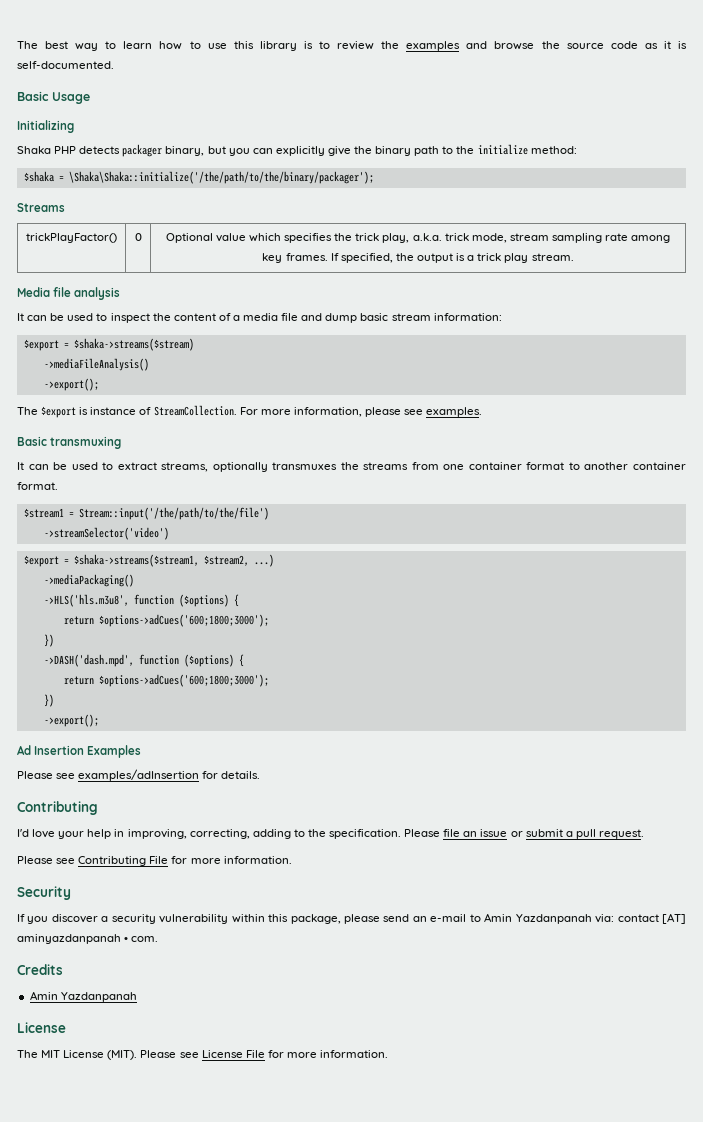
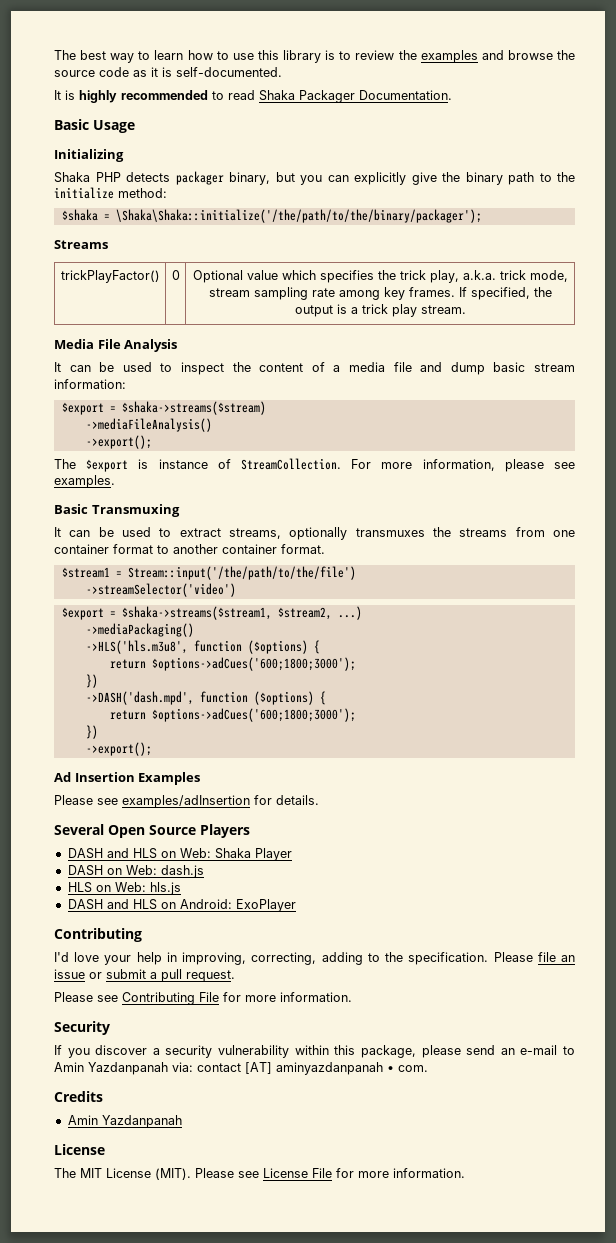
+ It is highly recommended to read Shaka Packager Documentation.
- Media file analysis
+ Media File Analysis
- Basic transmuxing
+ Basic Transmuxing
+ Several Open Source Players
+ DASH and HLS on Web: Shaka Player
+ DASH on Web: dash.js
+ HLS on Web: hls.js
+ DASH and HLS on Android: ExoPlayer

